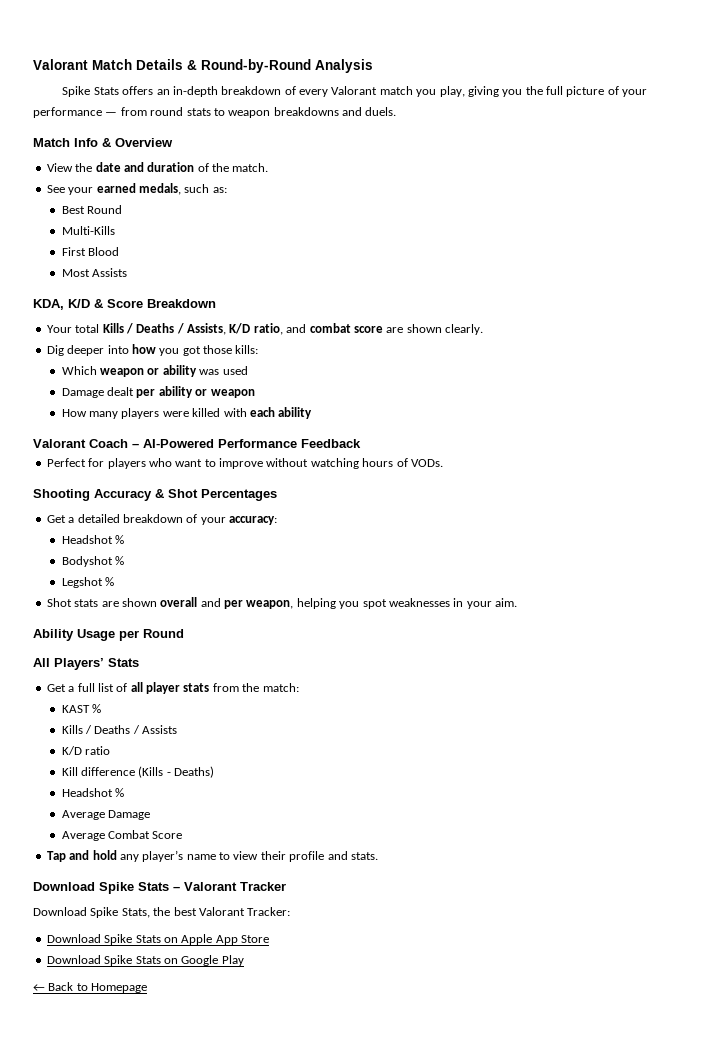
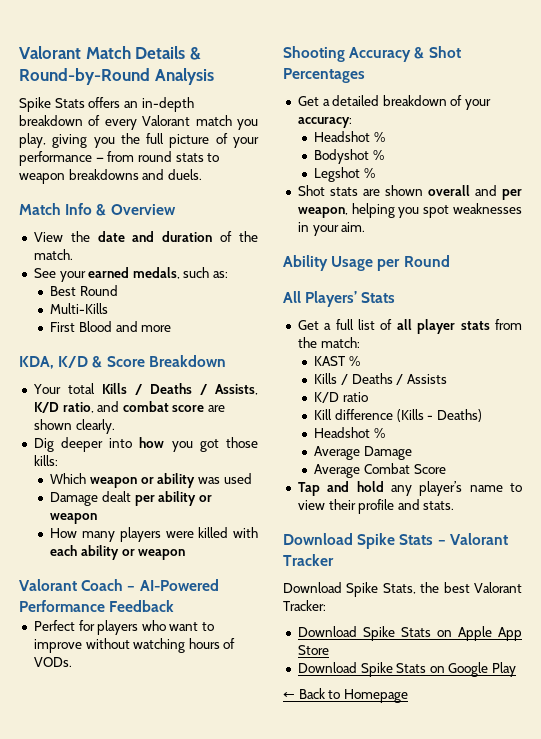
- First Blood
- Most Assists
+ First Blood and more
- How many players were killed with each ability
+ How many players were killed with each ability or weapon

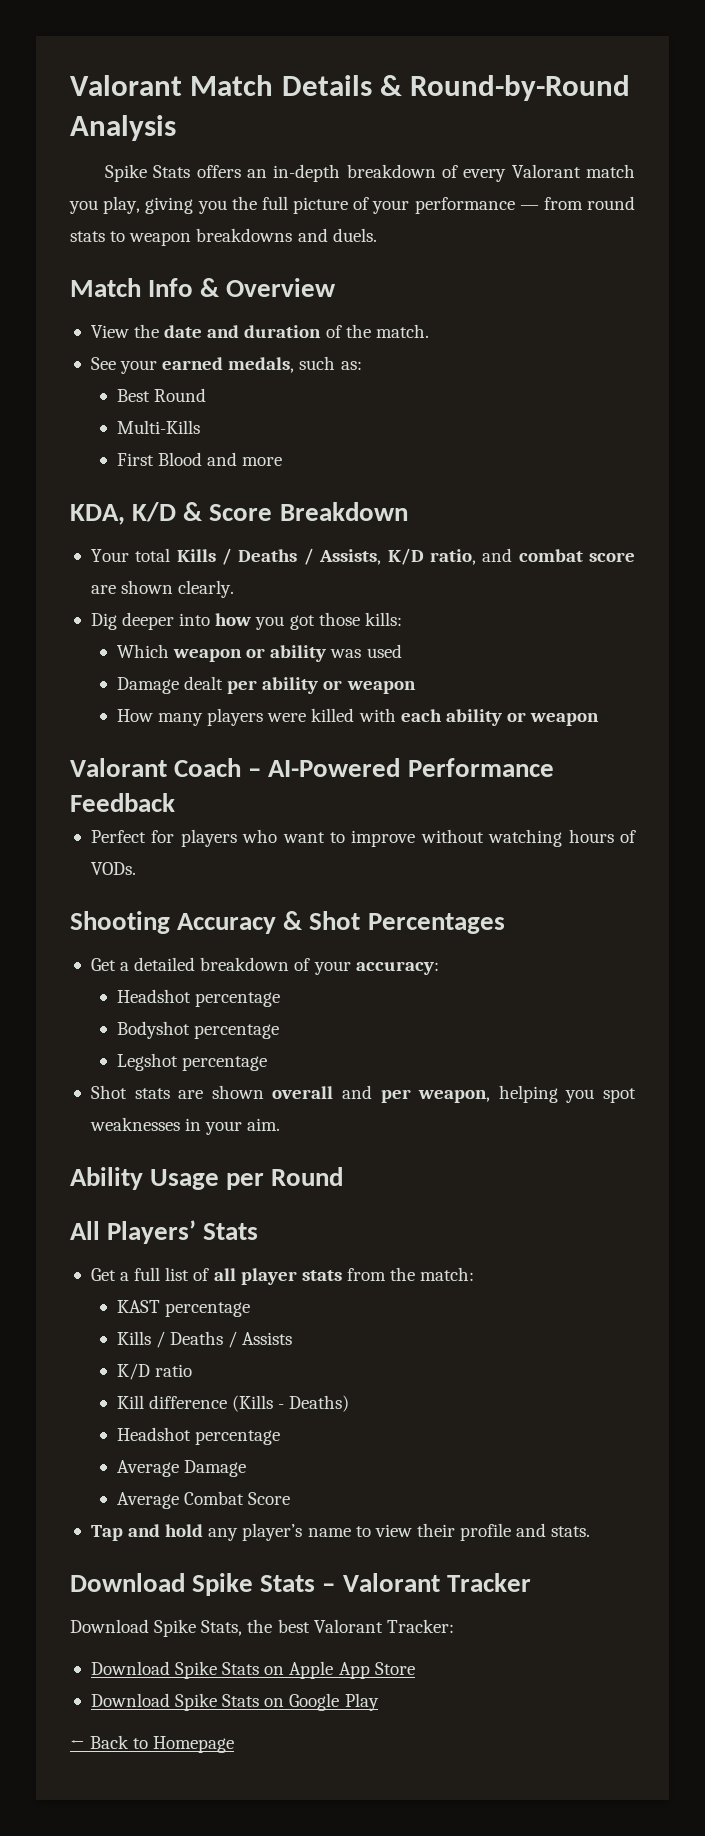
  Get a detailed breakdown of your accuracy:
- Headshot %
+ Headshot percentage
- Bodyshot %
+ Bodyshot percentage
- Legshot %
+ Legshot percentage
- KAST %
+ KAST percentage
  Kill difference (Kills - Deaths)
- Headshot %
+ Headshot percentage

